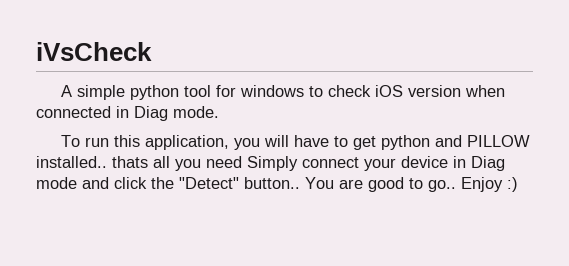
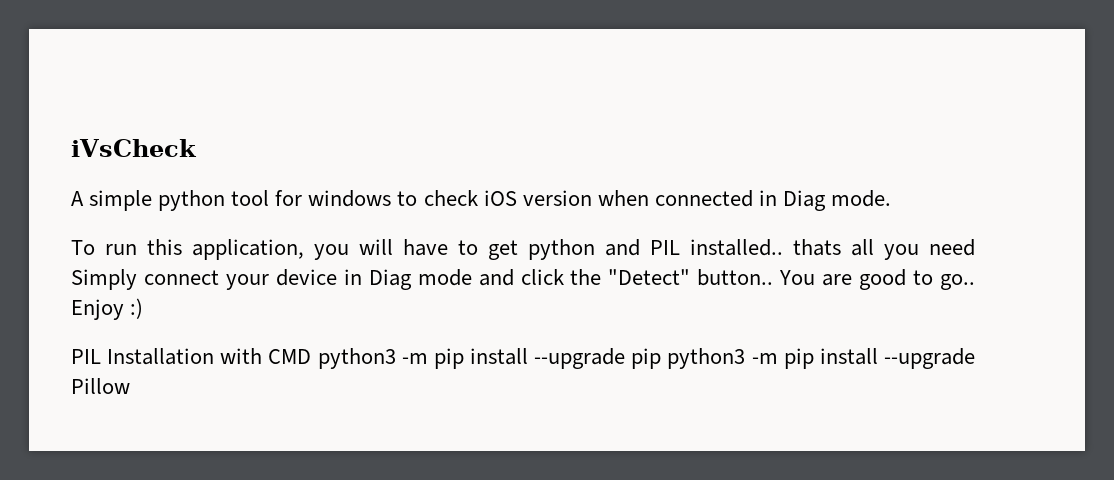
- To run this application, you will have to get python and PILLOW installed.. thats all you need Simply connect your device in Diag mode and click the "Detect" button..
+ To run this application, you will have to get python and PIL installed.. thats all you need Simply connect your device in Diag mode and click the "Detect" button..
+ PIL Installation with CMD python3 -m pip install --upgrade pip python3 -m pip install --upgrade Pillow

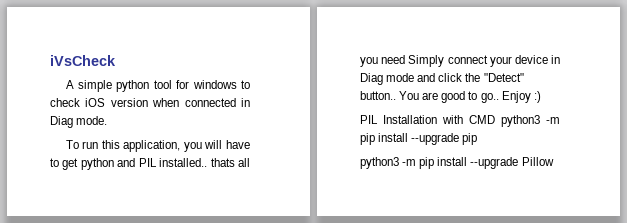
- PIL Installation with CMD python3 -m pip install --upgrade pip python3 -m pip install --upgrade Pillow
+ PIL Installation with CMD python3 -m pip install --upgrade pip
+ python3 -m pip install --upgrade Pillow

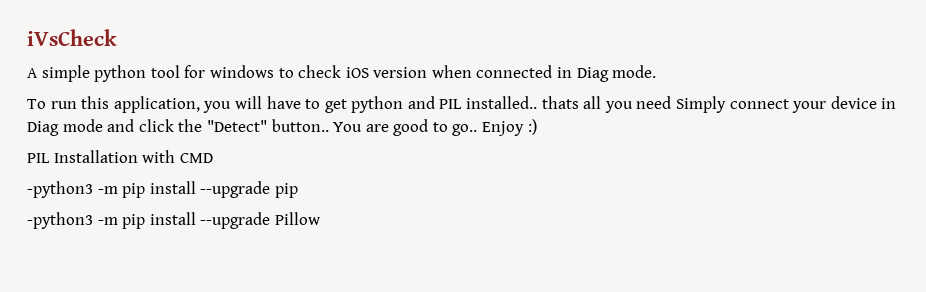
- PIL Installation with CMD python3 -m pip install --upgrade pip
+ PIL Installation with CMD
+ -python3 -m pip install --upgrade pip
- python3 -m pip install --upgrade Pillow
+ -python3 -m pip install --upgrade Pillow

